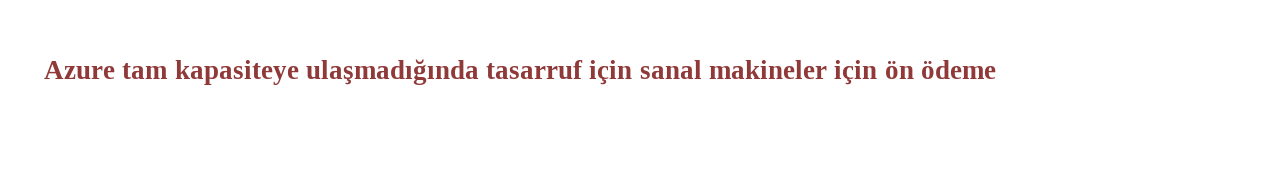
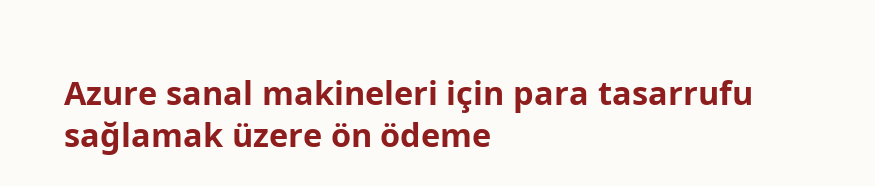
- Azure tam kapasiteye ulaşmadığında tasarruf için sanal makineler için ön ödeme
+ Azure sanal makineleri için para tasarrufu sağlamak üzere ön ödeme

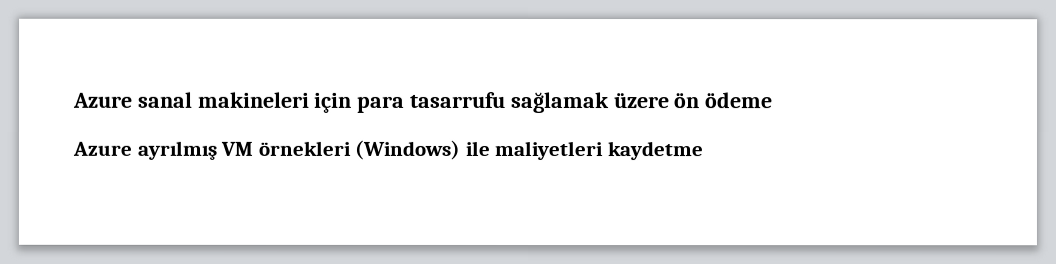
+ Azure ayrılmış VM örnekleri (Windows) ile maliyetleri kaydetme

